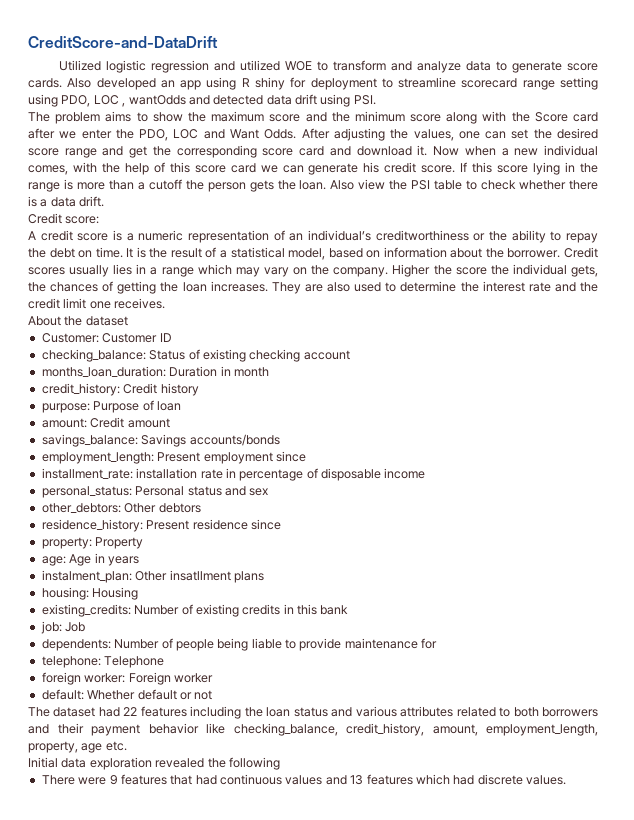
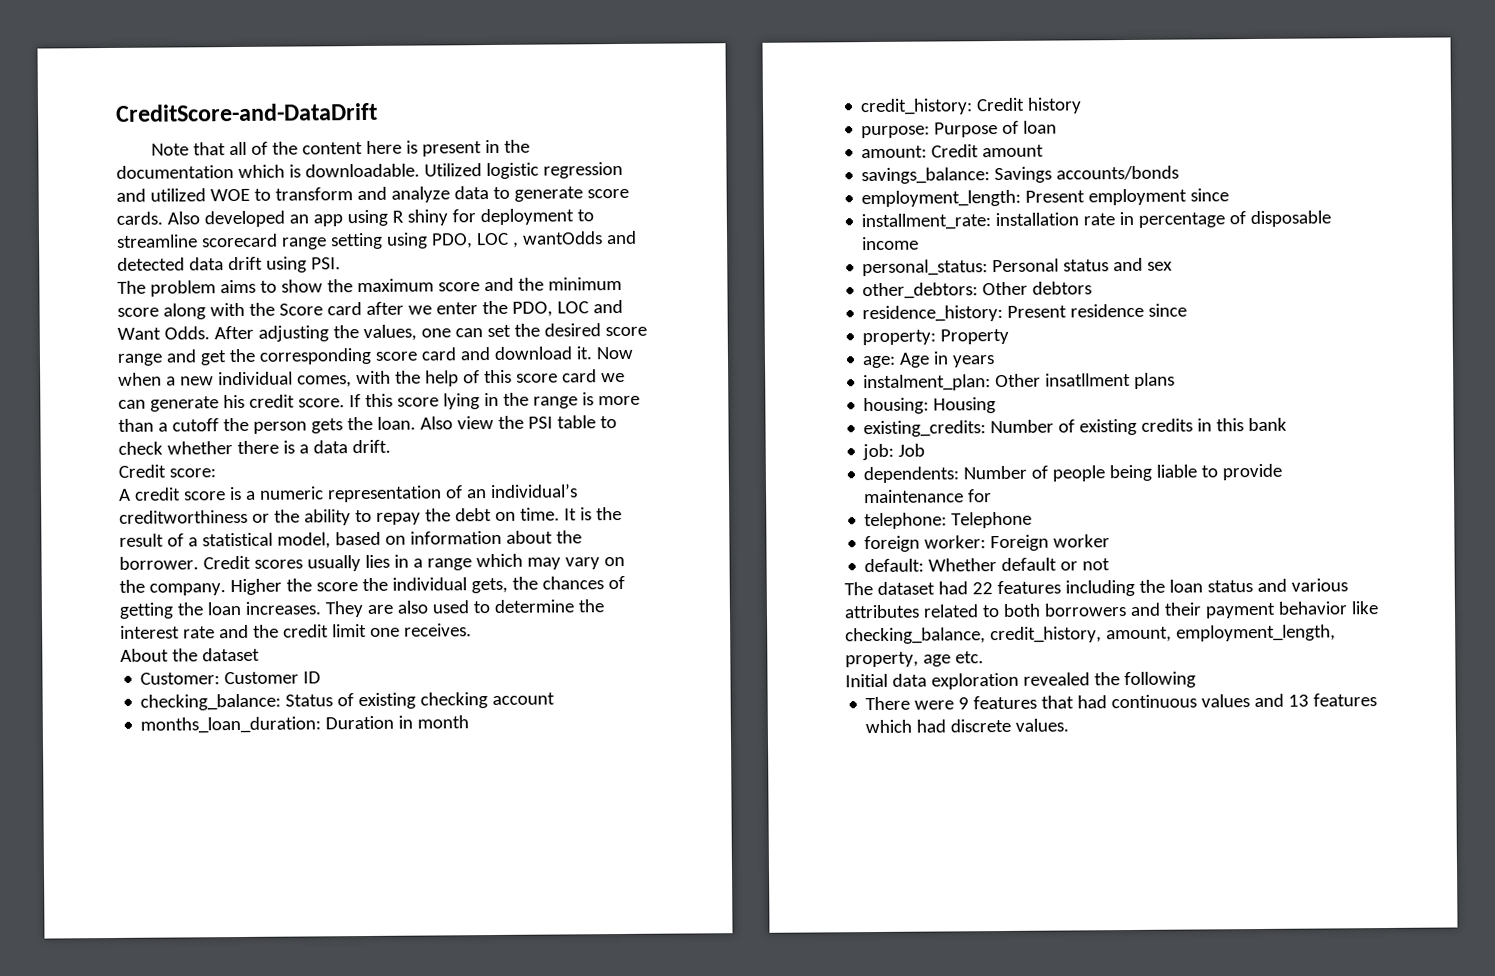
+ Note that all of the content here is present in the documentation which is downloadable.

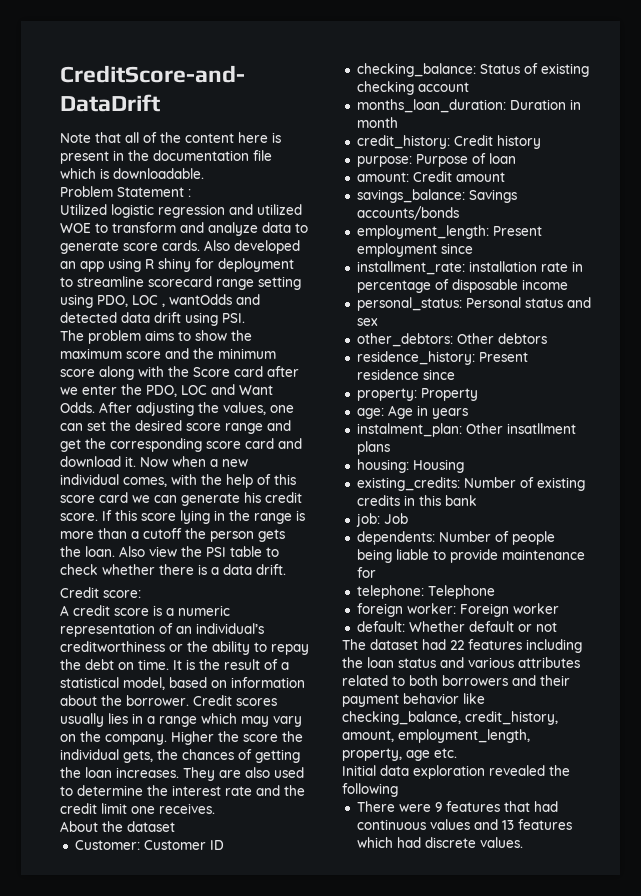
- Note that all of the content here is present in the documentation which is downloadable. Utilized logistic regression and utilized WOE to transform and analyze data to generate score cards.
+ Note that all of the content here is present in the documentation file which is downloadable.
+ Problem Statement :
+ Utilized logistic regression and utilized WOE to transform and analyze data to generate score cards.

